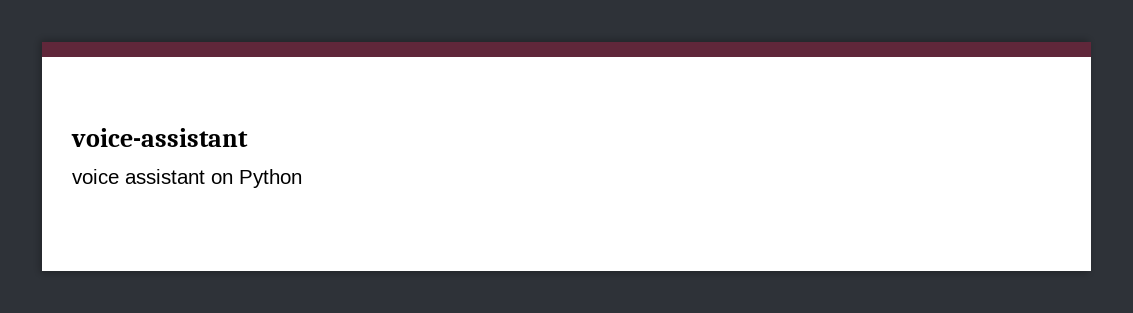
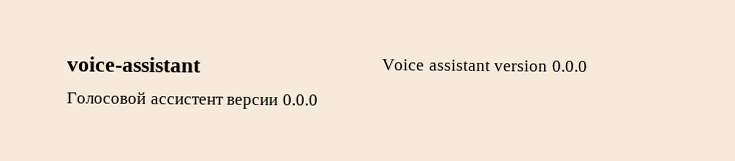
- voice assistant on Python
+ Голосовой ассистент версии 0.0.0 Voice assistant version 0.0.0

